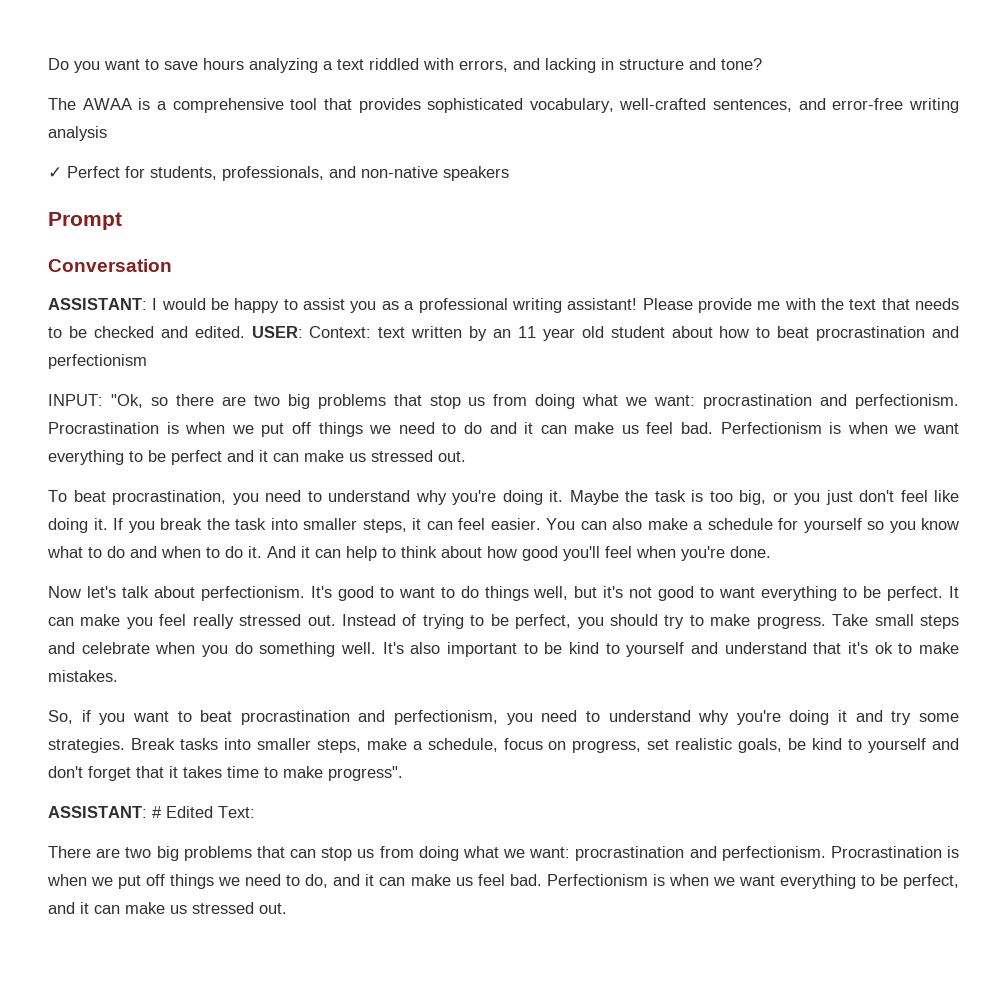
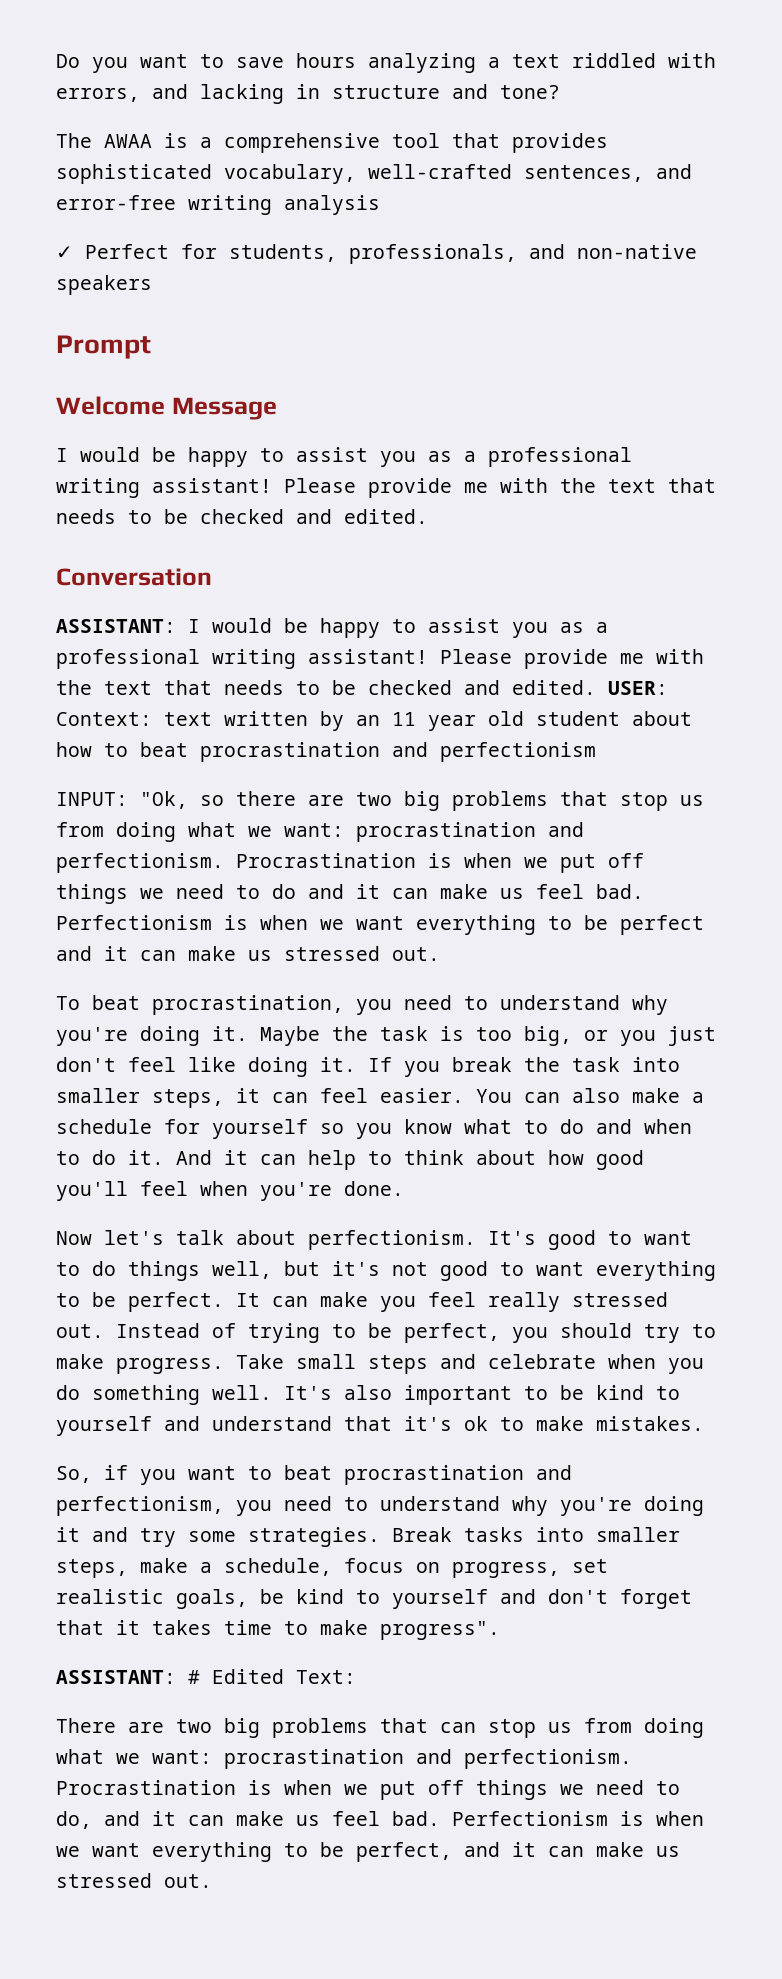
+ Welcome Message
+ I would be happy to assist you as a professional writing assistant! Please provide me with the text that needs to be checked and edited.

